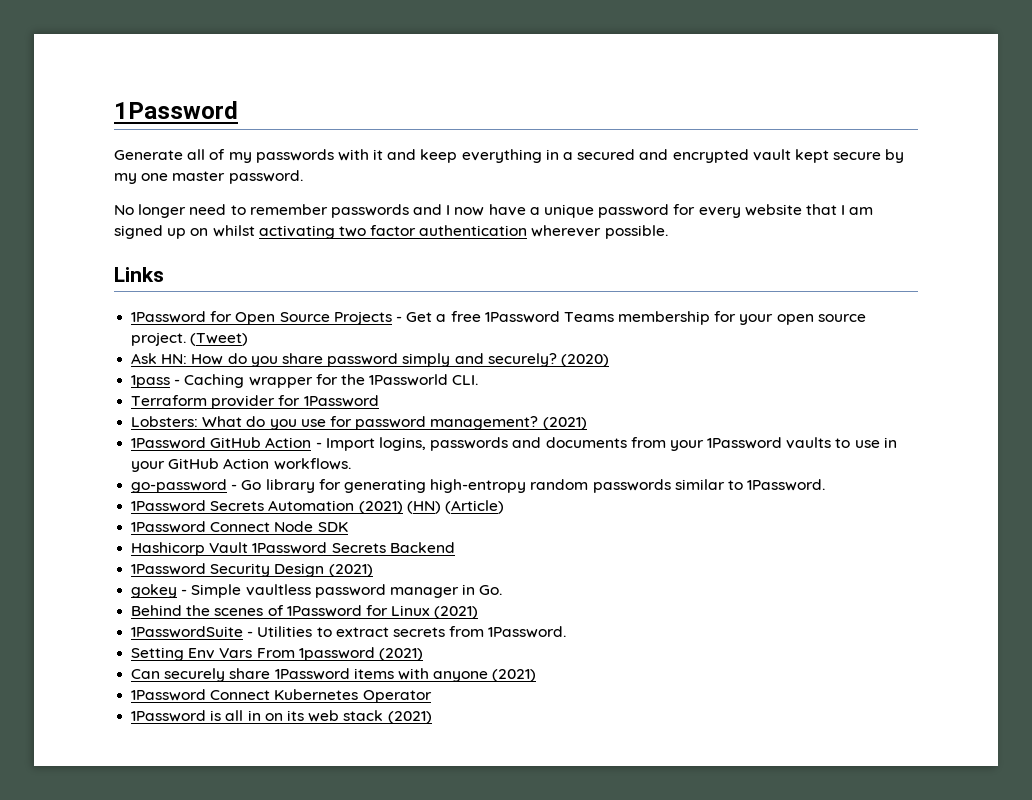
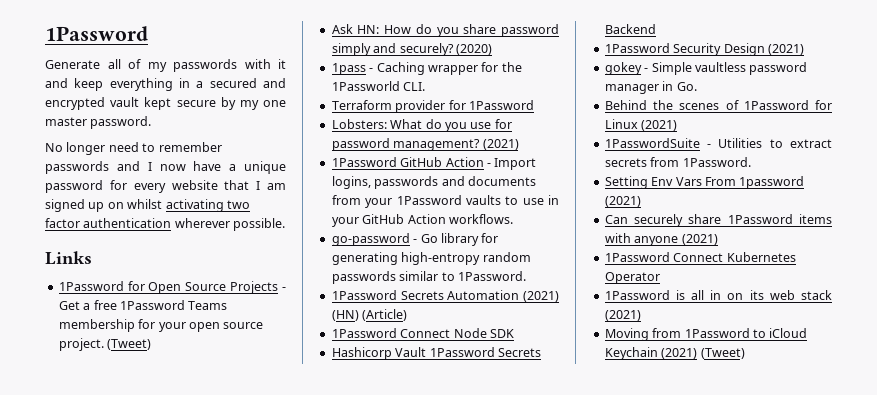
+ Moving from 1Password to iCloud Keychain (2021) (Tweet)

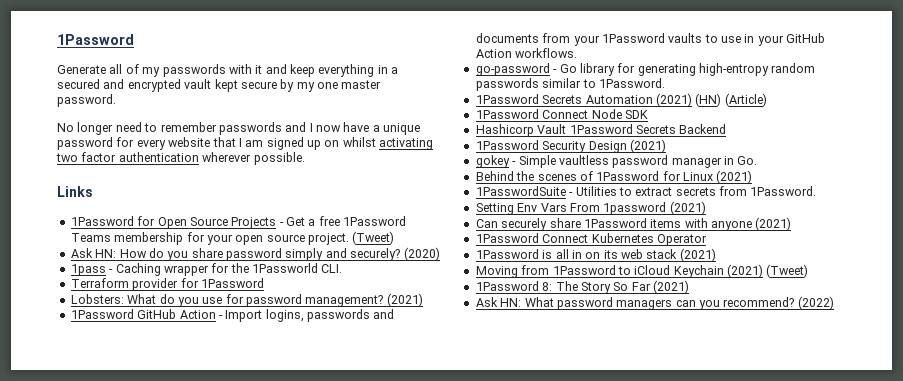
+ 1Password 8: The Story So Far (2021)
+ Ask HN: What password managers can you recommend? (2022)

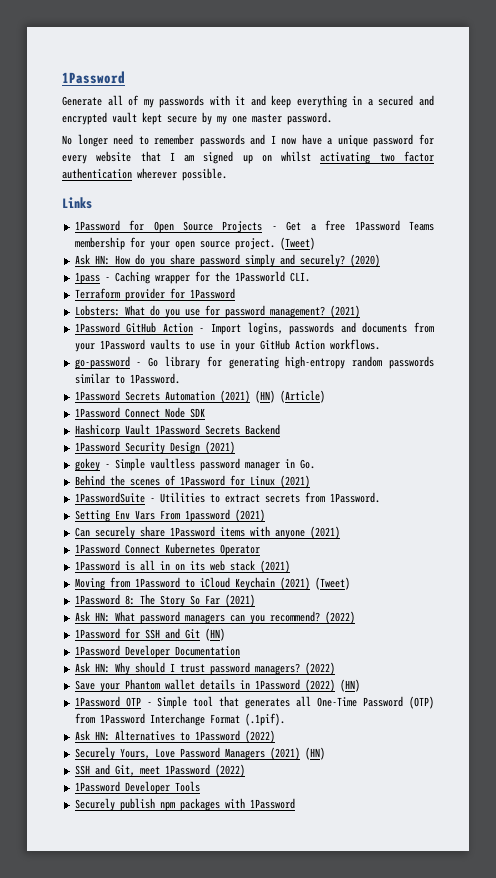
+ 1Password for SSH and Git (HN)
+ 1Password Developer Documentation
+ Ask HN: Why should I trust password managers? (2022)
+ Save your Phantom wallet details in 1Password (2022) (HN)
+ 1Password OTP - Simple tool that generates all One-Time Password (OTP) from 1Password Interchange Format (.1pif).
+ Ask HN: Alternatives to 1Password (2022)
+ Securely Yours, Love Password Managers (2021) (HN)
+ SSH and Git, meet 1Password (2022)
+ 1Password Developer Tools
+ Securely publish npm packages with 1Password

